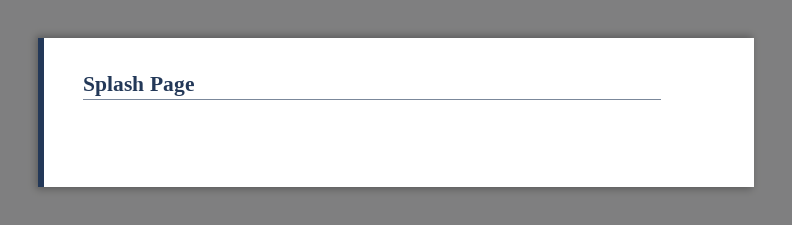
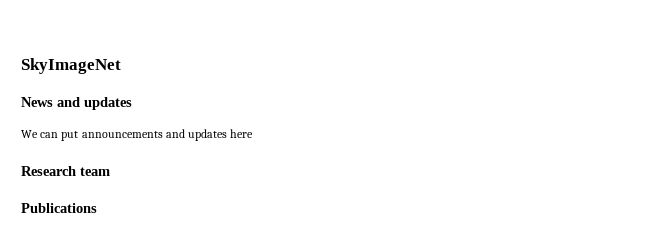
- Splash Page
+ SkyImageNet
+ News and updates
+ We can put announcements and updates here
+ Research team
+ Publications

